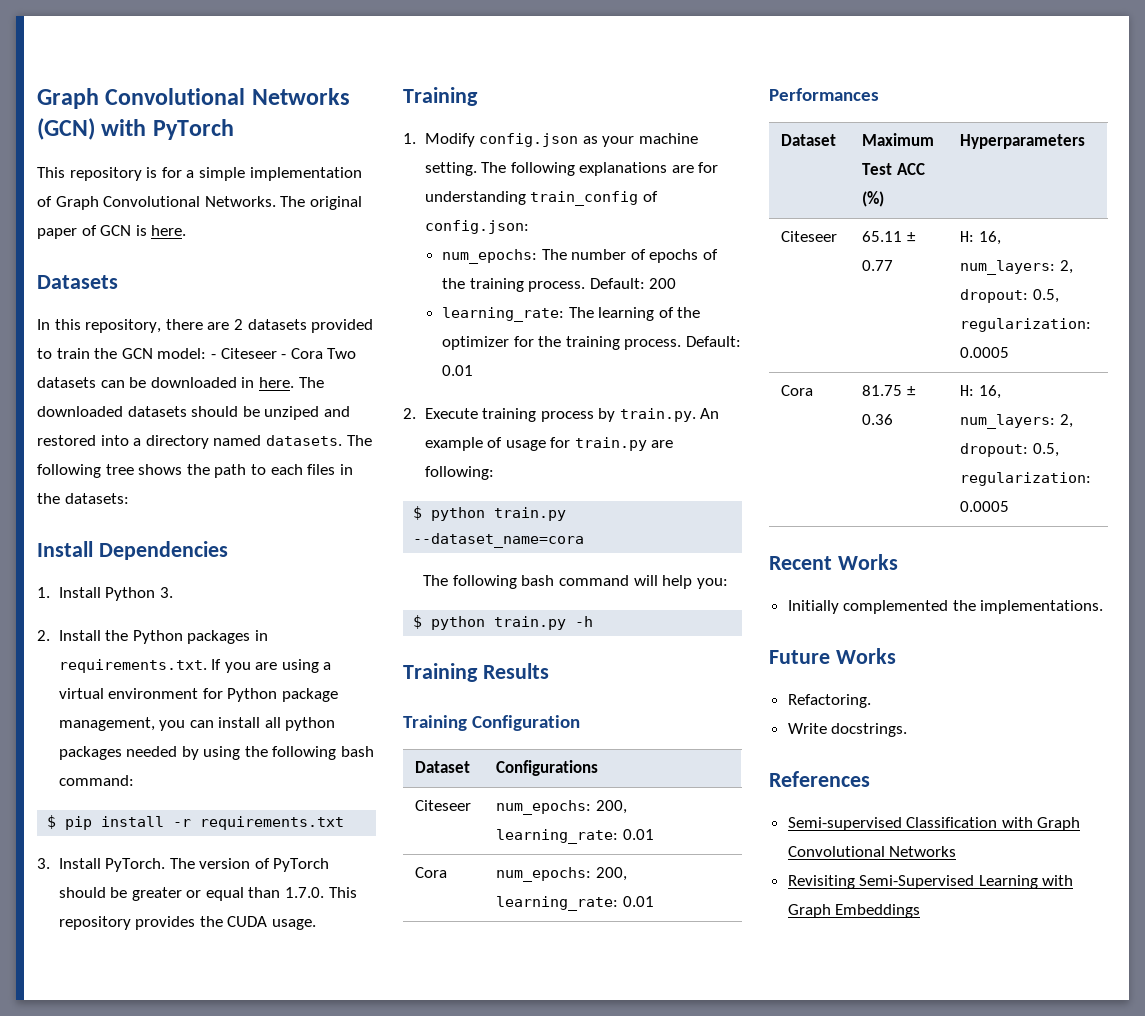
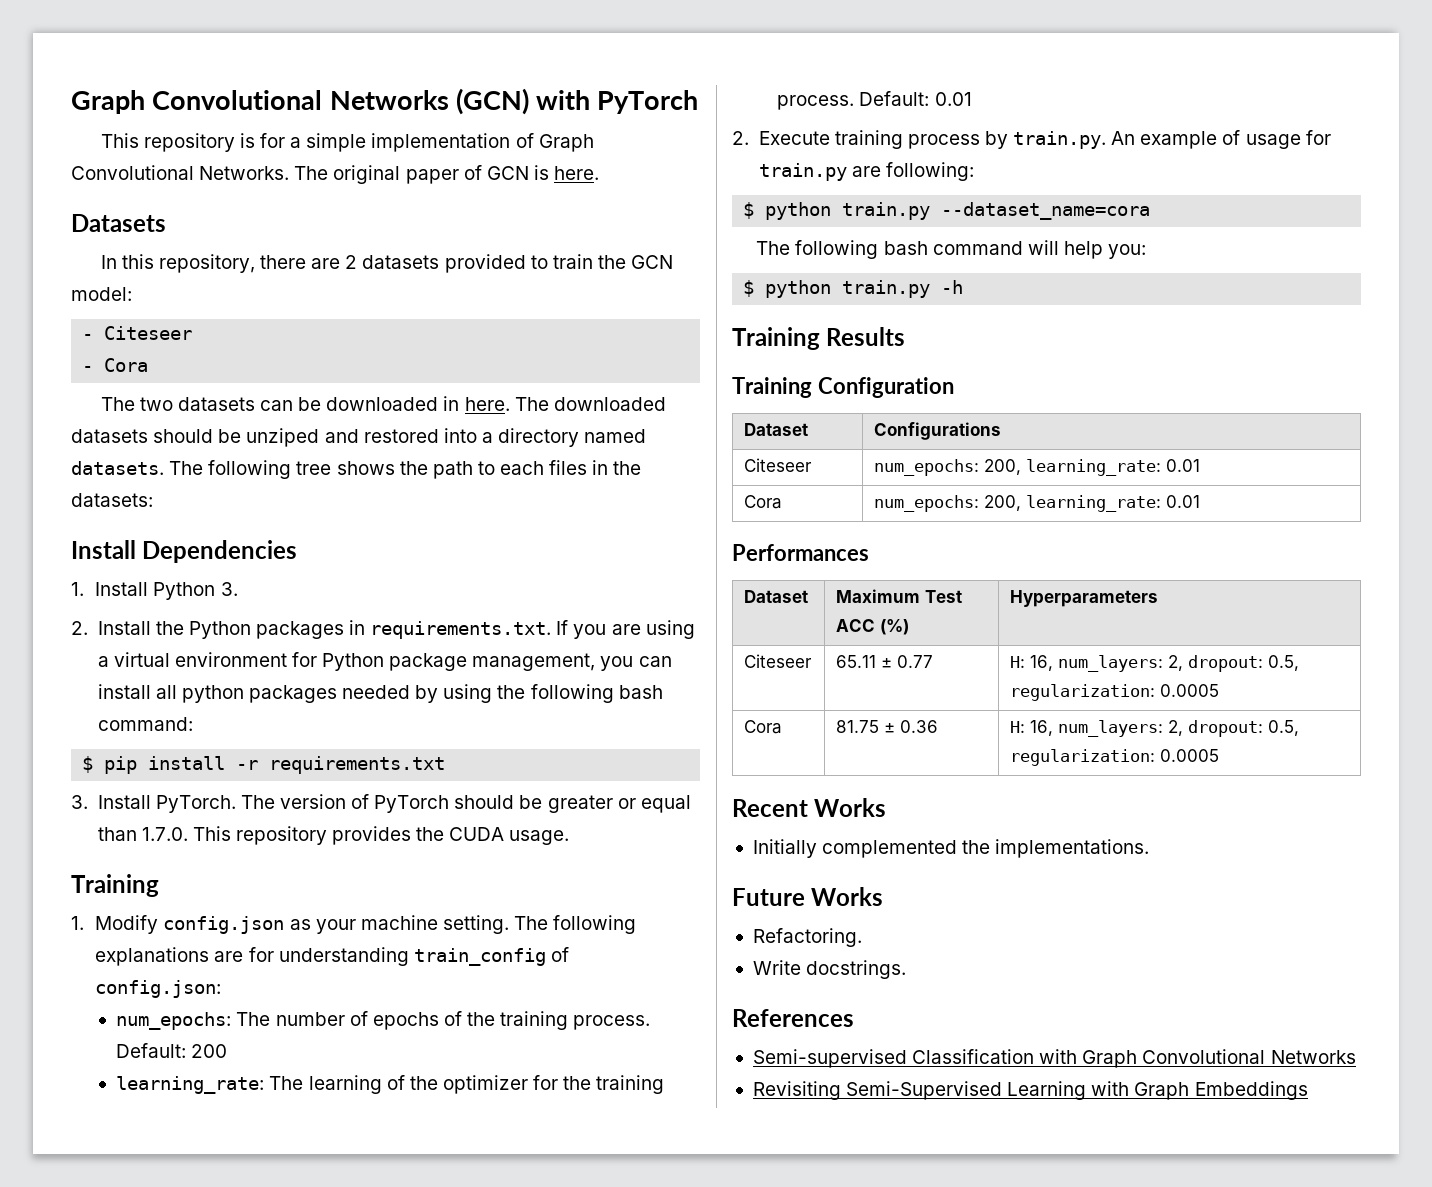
- In this repository, there are 2 datasets provided to train the GCN model: - Citeseer - Cora Two datasets can be downloaded in here.
+ In this repository, there are 2 datasets provided to train the GCN model:
+ - Citeseer
+ - Cora
+ The two datasets can be downloaded in here.

